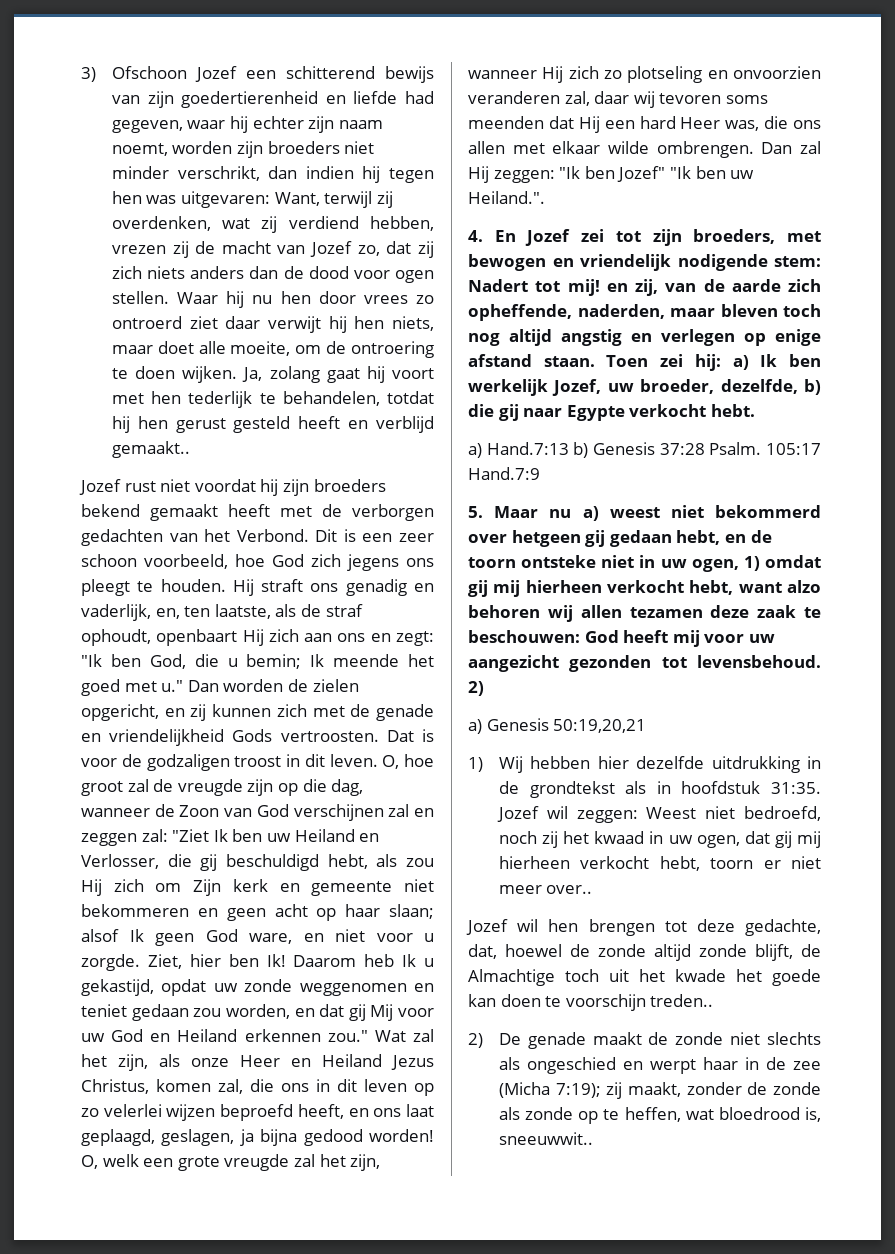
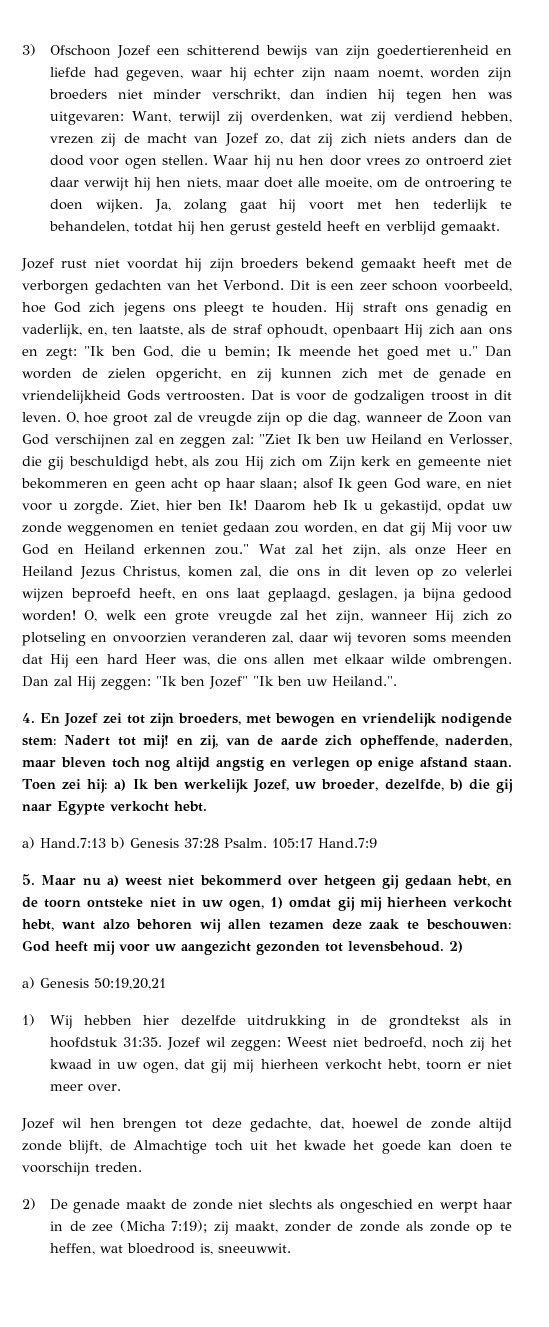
- Ja, zolang gaat hij voort met hen tederlijk te behandelen, totdat hij hen gerust gesteld heeft en verblijd gemaakt..
+ Ja, zolang gaat hij voort met hen tederlijk te behandelen, totdat hij hen gerust gesteld heeft en verblijd gemaakt.
- Jozef wil zeggen: Weest niet bedroefd, noch zij het kwaad in uw ogen, dat gij mij hierheen verkocht hebt, toorn er niet meer over..
+ Jozef wil zeggen: Weest niet bedroefd, noch zij het kwaad in uw ogen, dat gij mij hierheen verkocht hebt, toorn er niet meer over.
- Jozef wil hen brengen tot deze gedachte, dat, hoewel de zonde altijd zonde blijft, de Almachtige toch uit het kwade het goede kan doen te voorschijn treden..
+ Jozef wil hen brengen tot deze gedachte, dat, hoewel de zonde altijd zonde blijft, de Almachtige toch uit het kwade het goede kan doen te voorschijn treden.
- 2) De genade maakt de zonde niet slechts als ongeschied en werpt haar in de zee (Micha 7:19); zij maakt, zonder de zonde als zonde op te heffen, wat bloedrood is, sneeuwwit..
+ 2) De genade maakt de zonde niet slechts als ongeschied en werpt haar in de zee (Micha 7:19); zij maakt, zonder de zonde als zonde op te heffen, wat bloedrood is, sneeuwwit.

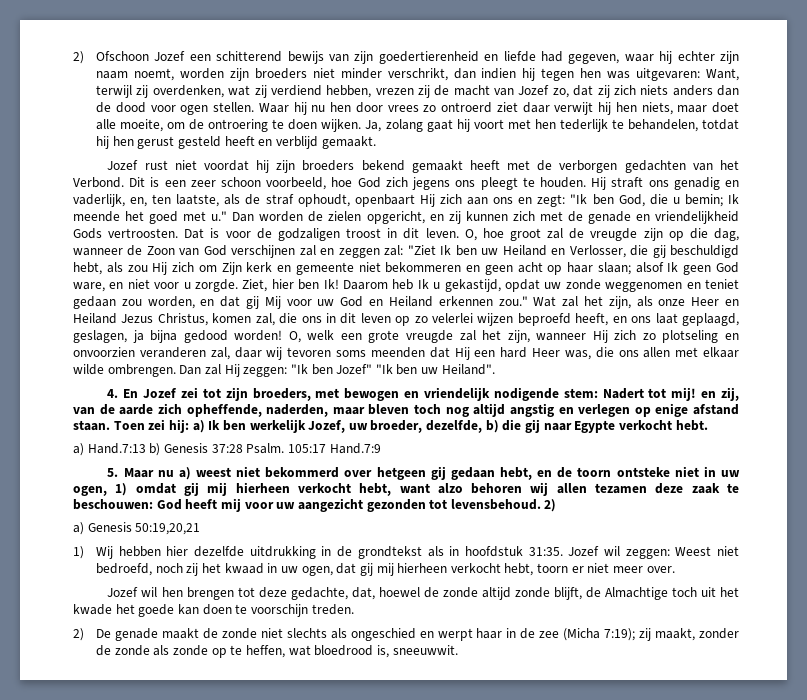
- 3) Ofschoon Jozef een schitterend bewijs van zijn goedertierenheid en liefde had gegeven, waar hij echter zijn naam noemt, worden zijn broeders niet minder verschrikt, dan indien hij tegen hen was uitgevaren: Want, terwijl zij overdenken, wat zij verdiend hebben, vrezen zij de macht van Jozef zo, dat zij zich niets anders dan de dood voor ogen stellen.
+ 2) Ofschoon Jozef een schitterend bewijs van zijn goedertierenheid en liefde had gegeven, waar hij echter zijn naam noemt, worden zijn broeders niet minder verschrikt, dan indien hij tegen hen was uitgevaren: Want, terwijl zij overdenken, wat zij verdiend hebben, vrezen zij de macht van Jozef zo, dat zij zich niets anders dan de dood voor ogen stellen.
- Dan zal Hij zeggen: "Ik ben Jozef" "Ik ben uw Heiland.".
+ Dan zal Hij zeggen: "Ik ben Jozef" "Ik ben uw Heiland".

